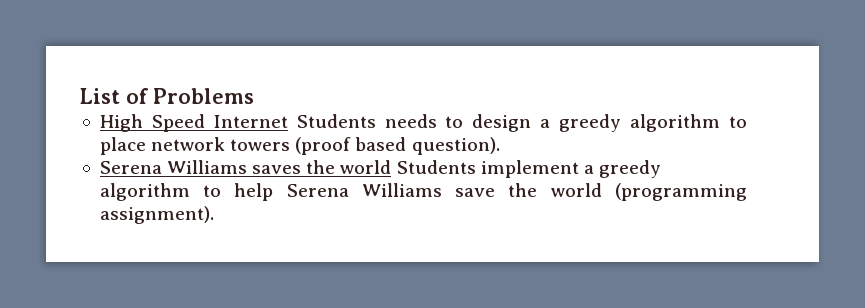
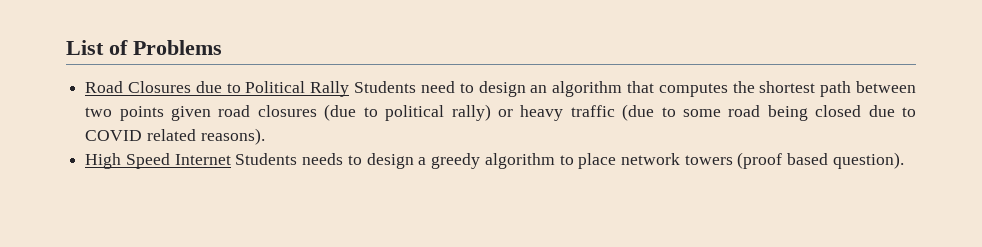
+ Road Closures due to Political Rally Students need to design an algorithm that computes the shortest path between two points given road closures (due to political rally) or heavy traffic (due to some road being closed due to COVID related reasons).
- Serena Williams saves the world Students implement a greedy algorithm to help Serena Williams save the world (programming assignment).

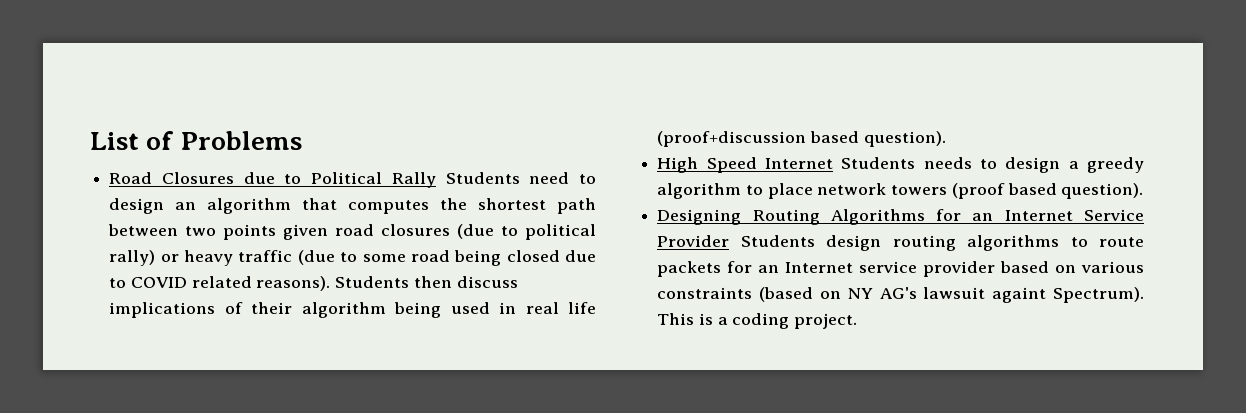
+ Students then discuss implications of their algorithm being used in real life (proof+discussion based question).
+ Designing Routing Algorithms for an Internet Service Provider Students design routing algorithms to route packets for an Internet service provider based on various constraints (based on NY AG's lawsuit againt Spectrum). This is a coding project.

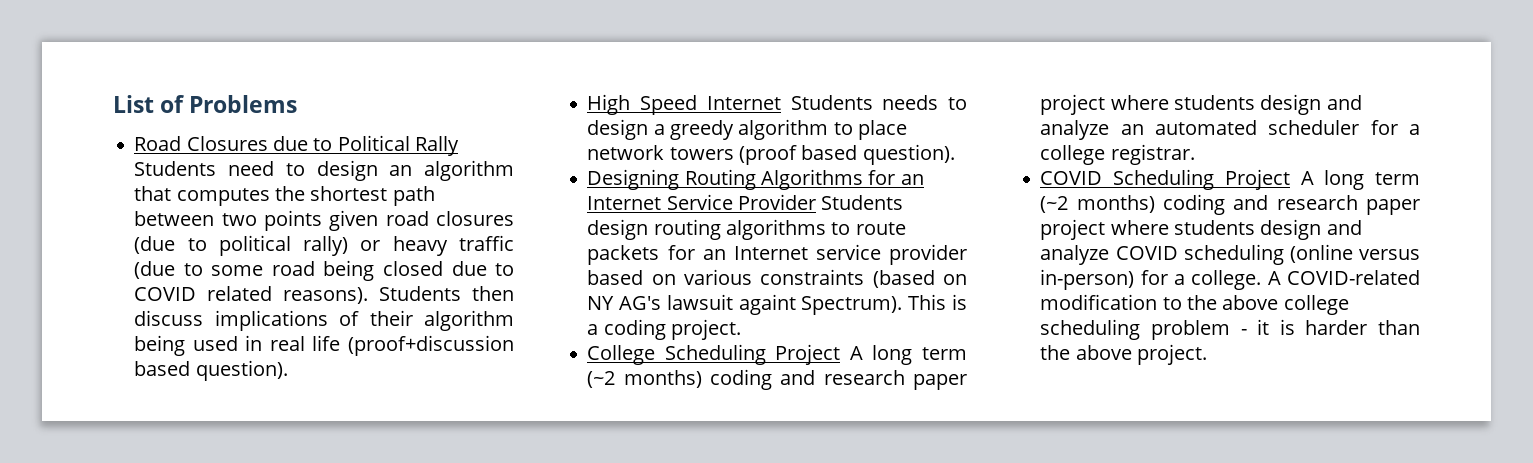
+ College Scheduling Project A long term (~2 months) coding and research paper project where students design and analyze an automated scheduler for a college registrar.
+ COVID Scheduling Project A long term (~2 months) coding and research paper project where students design and analyze COVID scheduling (online versus in-person) for a college. A COVID-related modification to the above college scheduling problem - it is harder than the above project.

